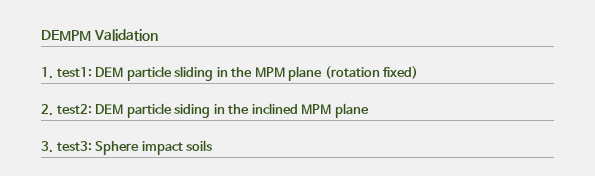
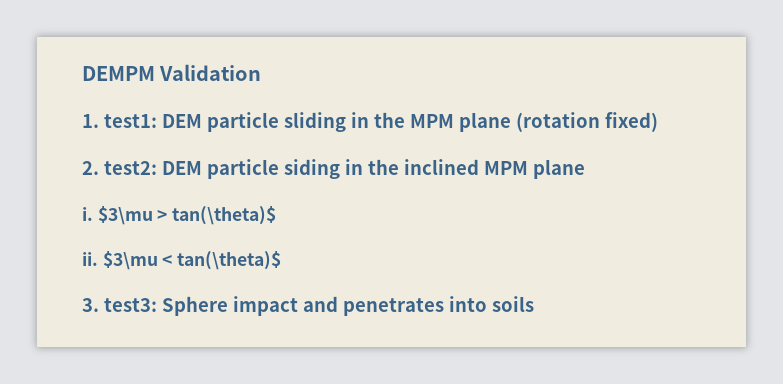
+ i. $3\mu > tan(\theta)$
+ ii. $3\mu < tan(\theta)$
- 3. test3: Sphere impact soils
+ 3. test3: Sphere impact and penetrates into soils

